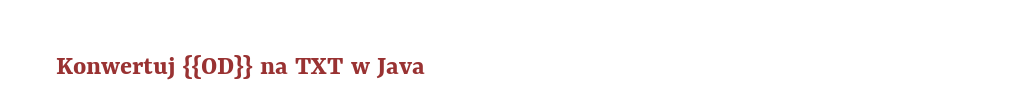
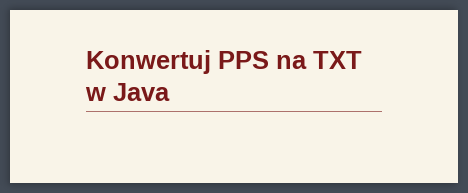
- Konwertuj {{OD}} na TXT w Java
+ Konwertuj PPS na TXT w Java

